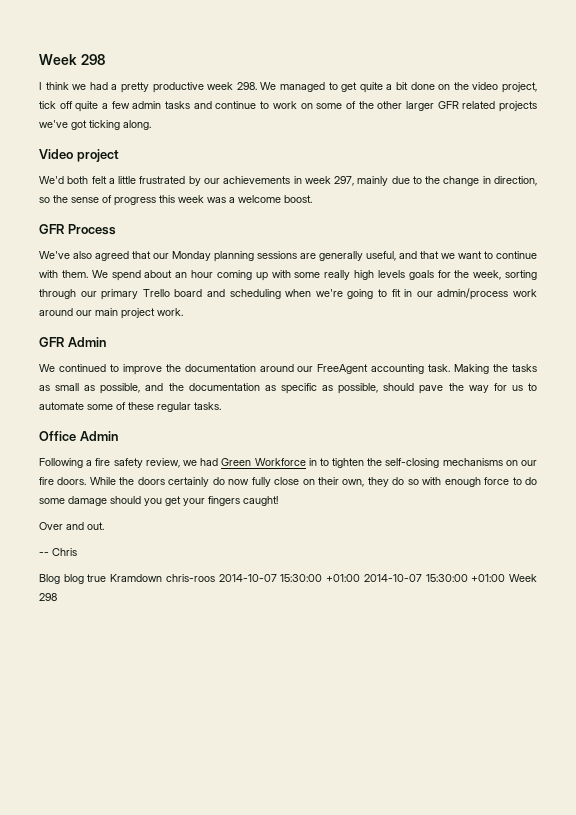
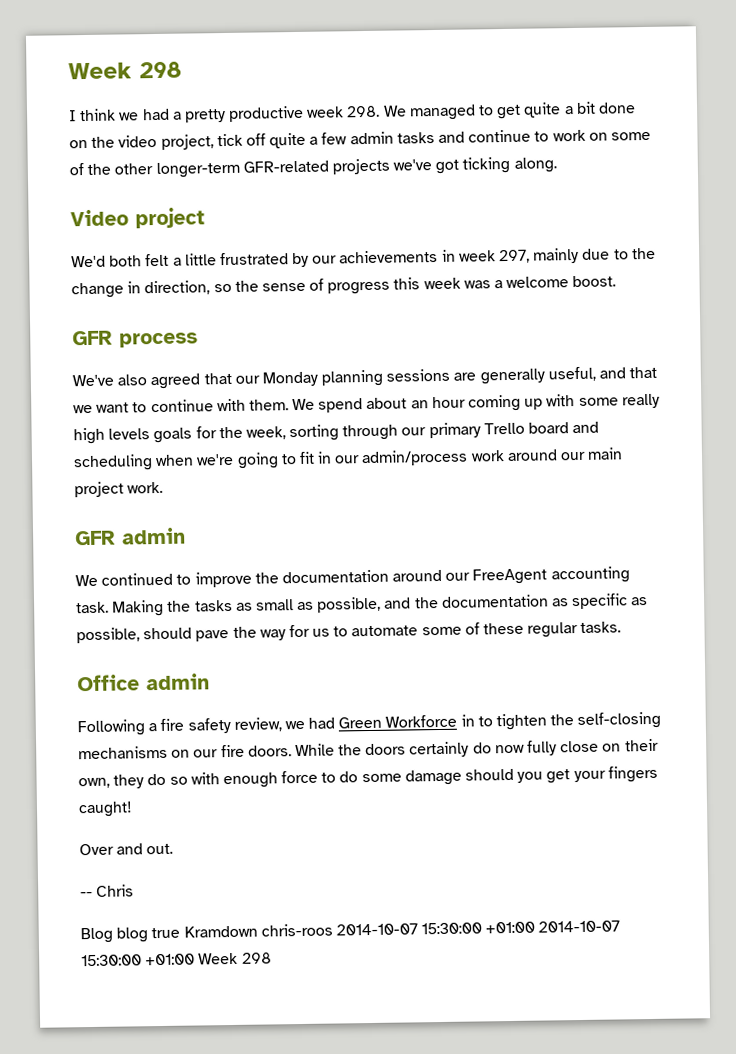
- I think we had a pretty productive week 298. We managed to get quite a bit done on the video project, tick off quite a few admin tasks and continue to work on some of the other larger GFR related projects we've got ticking along.
+ I think we had a pretty productive week 298. We managed to get quite a bit done on the video project, tick off quite a few admin tasks and continue to work on some of the other longer-term GFR-related projects we've got ticking along.
- GFR Process
+ GFR process
- GFR Admin
+ GFR admin
- Office Admin
+ Office admin

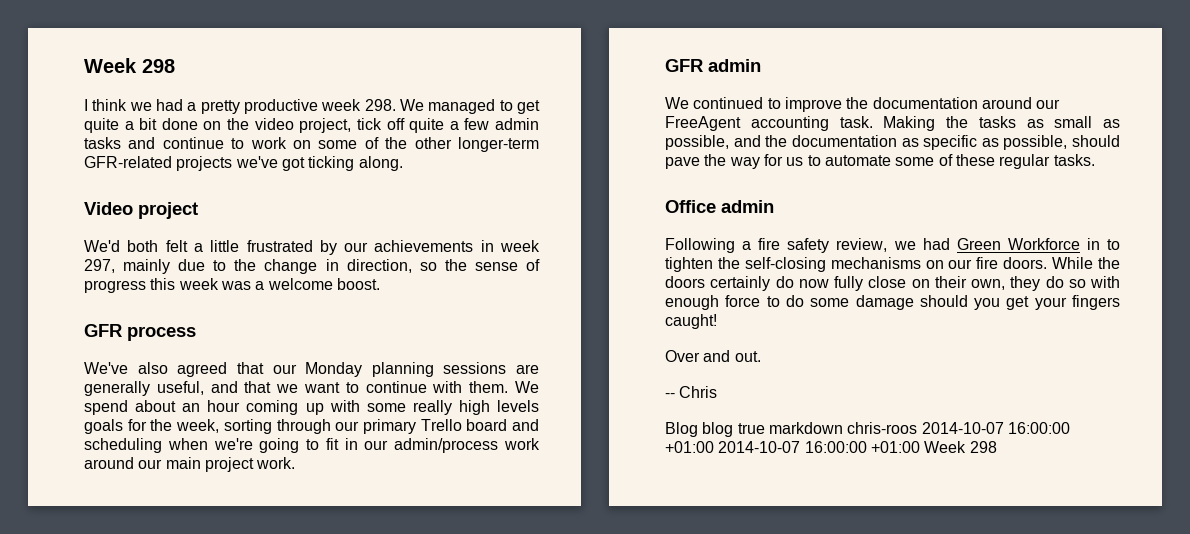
- Blog blog true Kramdown chris-roos 2014-10-07 15:30:00 +01:00 2014-10-07 15:30:00 +01:00 Week 298
+ Blog blog true markdown chris-roos 2014-10-07 16:00:00 +01:00 2014-10-07 16:00:00 +01:00 Week 298

